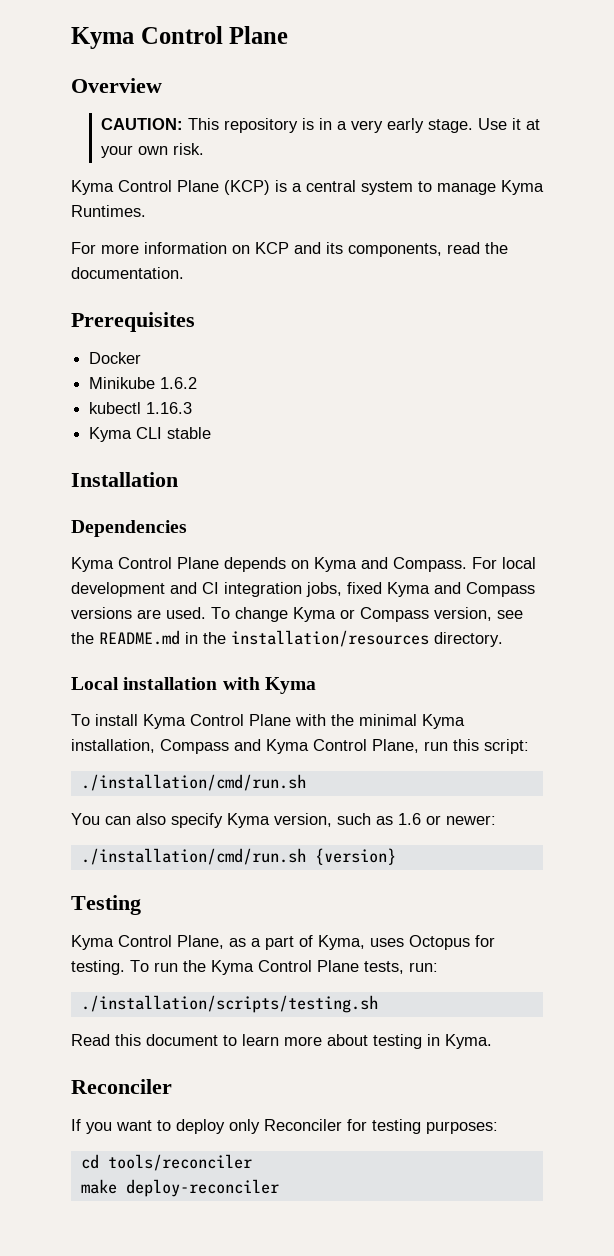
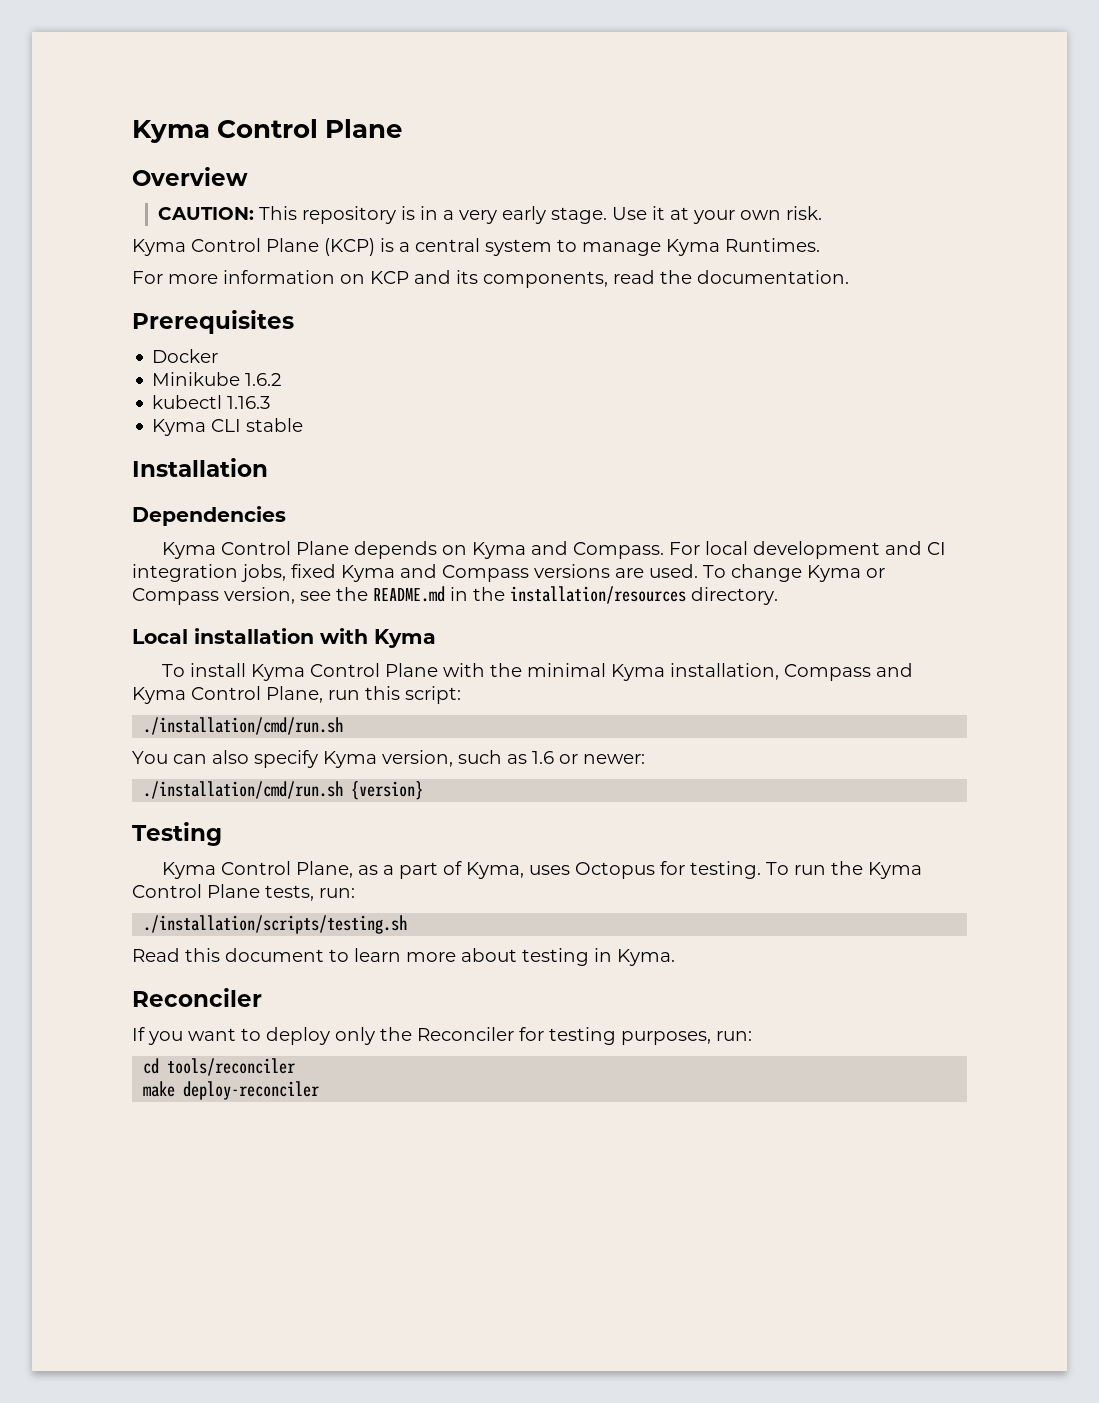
- If you want to deploy only Reconciler for testing purposes:
+ If you want to deploy only the Reconciler for testing purposes, run:

